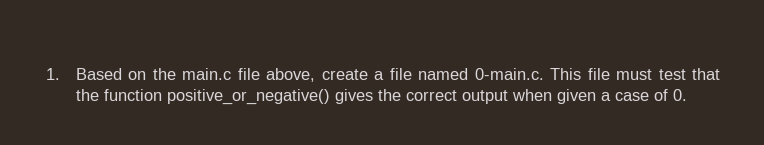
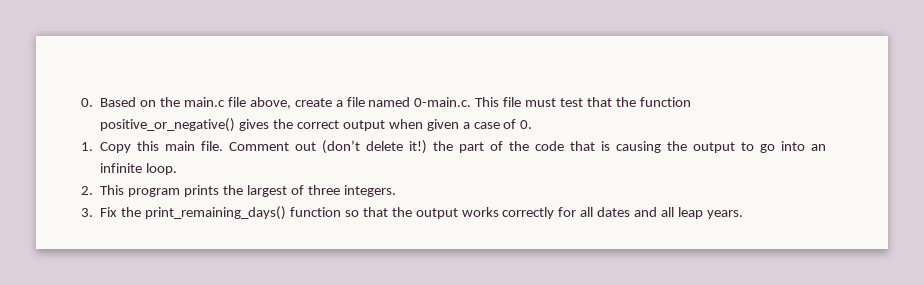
- 1. Based on the main.c file above, create a file named 0-main.c. This file must test that the function positive_or_negative() gives the correct output when given a case of 0.
+ 0. Based on the main.c file above, create a file named 0-main.c. This file must test that the function positive_or_negative() gives the correct output when given a case of 0.
+ 1. Copy this main file. Comment out (don’t delete it!) the part of the code that is causing the output to go into an infinite loop.
+ 2. This program prints the largest of three integers.
+ 3. Fix the print_remaining_days() function so that the output works correctly for all dates and all leap years.

